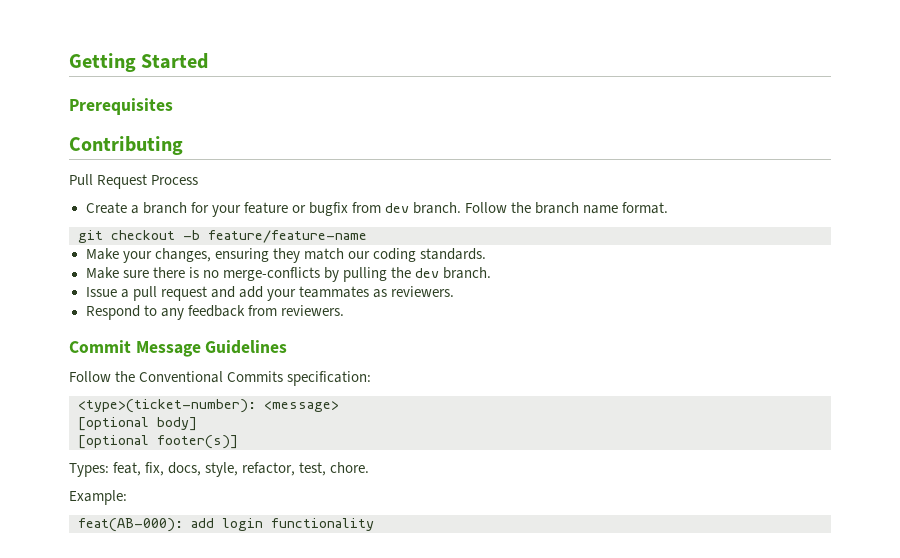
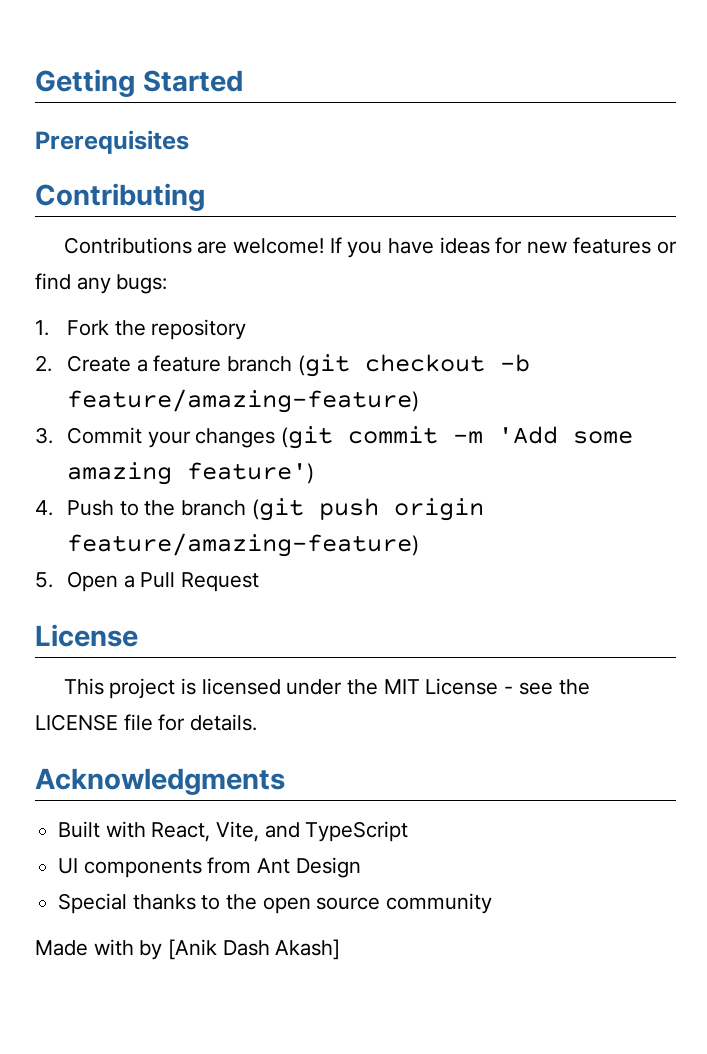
- Pull Request Process
- Create a branch for your feature or bugfix from dev branch. Follow the branch name format.
- git checkout -b feature/feature-name
- Make your changes, ensuring they match our coding standards.
- Make sure there is no merge-conflicts by pulling the dev branch.
- Issue a pull request and add your teammates as reviewers.
- Respond to any feedback from reviewers.
- Commit Message Guidelines
- Follow the Conventional Commits specification:
- <type>(ticket-number): <message>
- [optional body]
- [optional footer(s)]
- Types: feat, fix, docs, style, refactor, test, chore.
- Example:
- feat(AB-000): add login functionality
+ Contributions are welcome! If you have ideas for new features or find any bugs:
+ 1. Fork the repository
+ 2. Create a feature branch (git checkout -b feature/amazing-feature)
+ 3. Commit your changes (git commit -m 'Add some amazing feature')
+ 4. Push to the branch (git push origin feature/amazing-feature)
+ 5. Open a Pull Request
+ License
+ This project is licensed under the MIT License - see the LICENSE file for details.
+ Acknowledgments
+ Built with React, Vite, and TypeScript
+ UI components from Ant Design
+ Special thanks to the open source community
+ Made with by [Anik Dash Akash]

